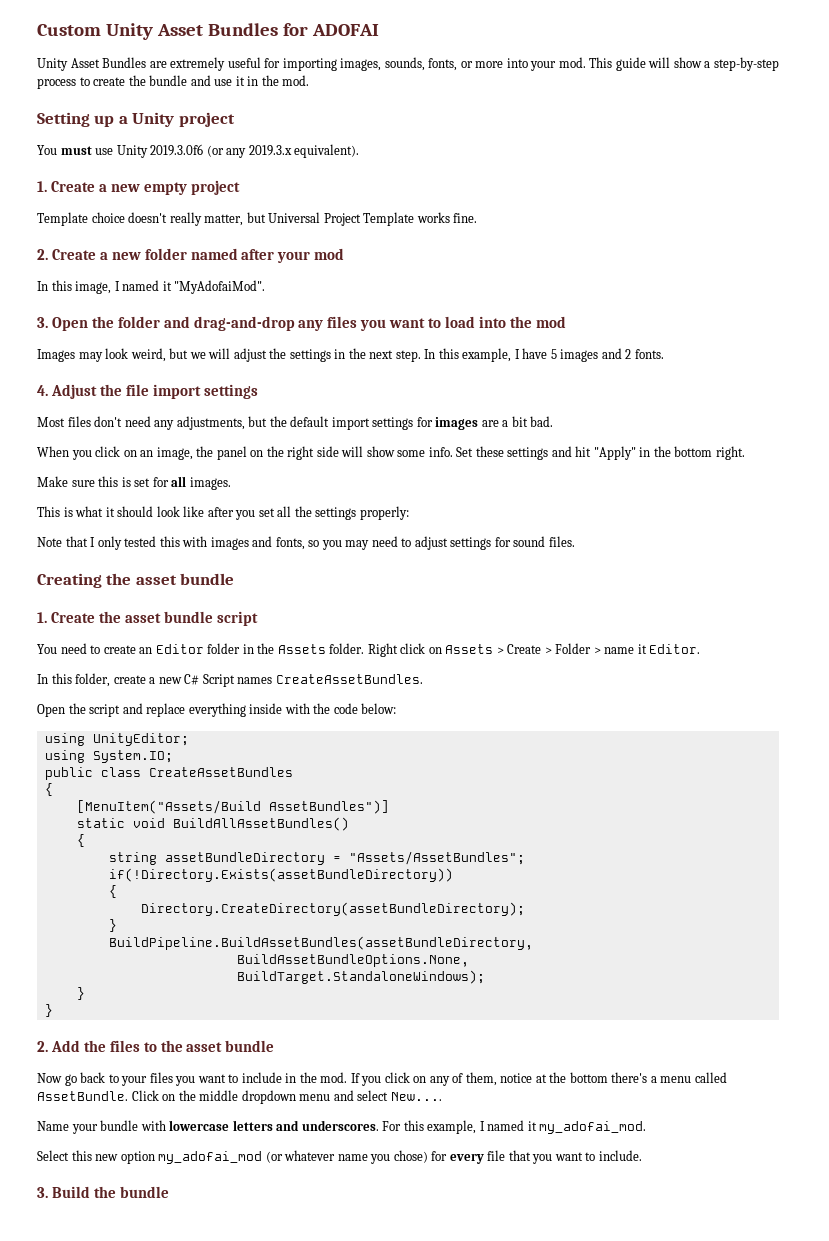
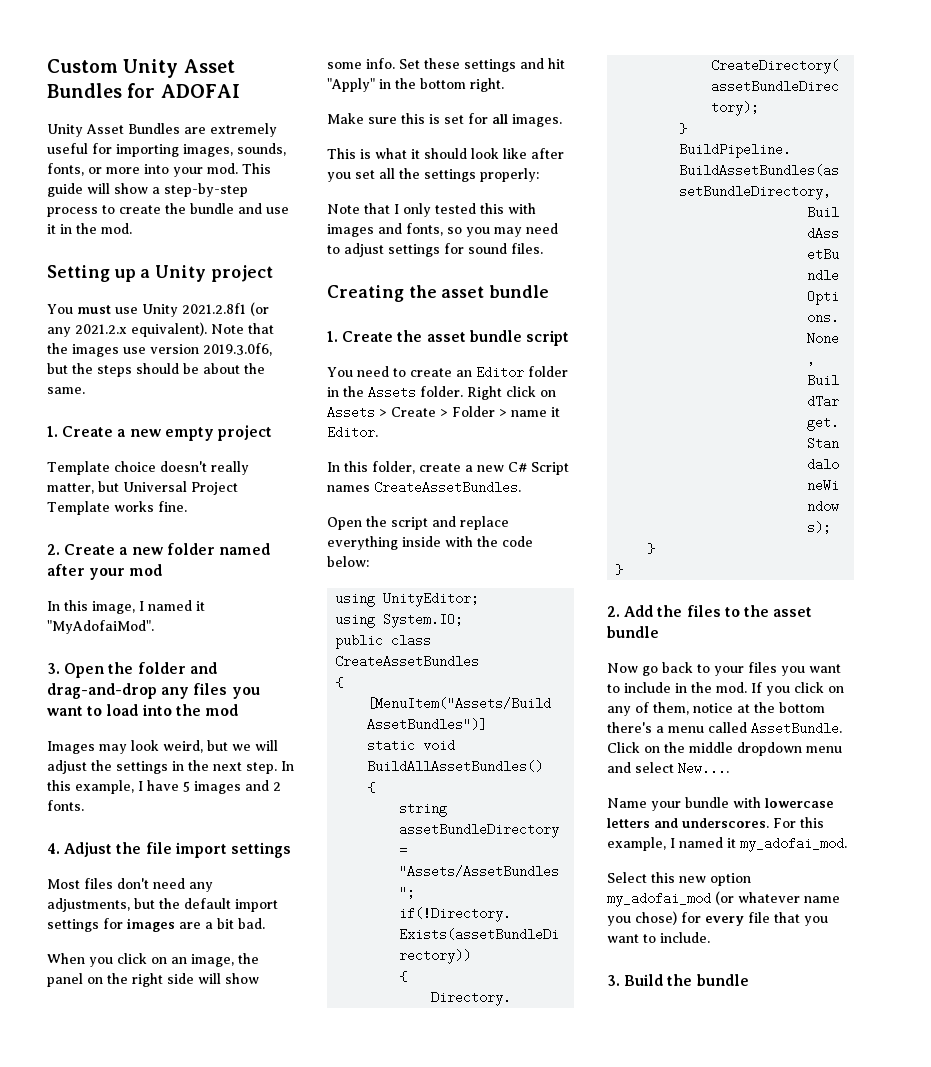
- You must use Unity 2019.3.0f6 (or any 2019.3.x equivalent).
+ You must use Unity 2021.2.8f1 (or any 2021.2.x equivalent). Note that the images use version 2019.3.0f6, but the steps should be about the same.

